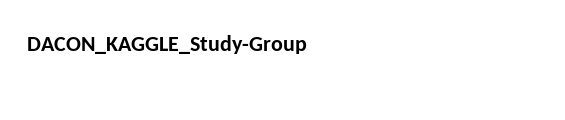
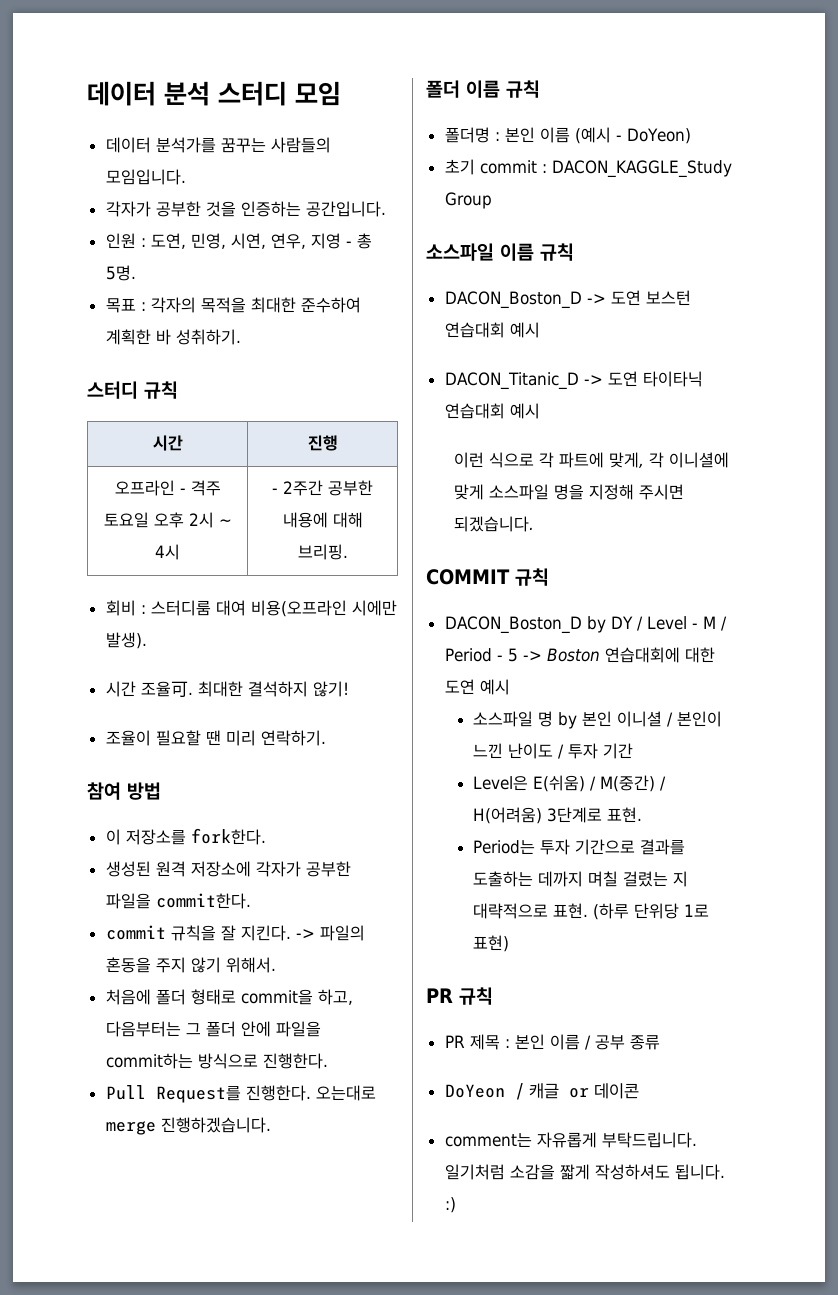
- DACON_KAGGLE_Study-Group
+ 데이터 분석 스터디 모임
+ 데이터 분석가를 꿈꾸는 사람들의 모임입니다.
+ 각자가 공부한 것을 인증하는 공간입니다.
+ 인원 : 도연, 민영, 시연, 연우, 지영 - 총 5명.
+ 목표 : 각자의 목적을 최대한 준수하여 계획한 바 성취하기.
+ 스터디 규칙
+ 시간 | 진행
+ 오프라인 - 격주 토요일 오후 2시 ~ 4시 | - 2주간 공부한 내용에 대해 브리핑.
+ 회비 : 스터디룸 대여 비용(오프라인 시에만 발생).
+ 시간 조율可. 최대한 결석하지 않기!
+ 조율이 필요할 땐 미리 연락하기.
+ 참여 방법
+ 이 저장소를 fork한다.
+ 생성된 원격 저장소에 각자가 공부한 파일을 commit한다.
+ commit 규칙을 잘 지킨다. -> 파일의 혼동을 주지 않기 위해서.
+ 처음에 폴더 형태로 commit을 하고, 다음부터는 그 폴더 안에 파일을 commit하는 방식으로 진행한다.
+ Pull Request를 진행한다. 오는대로 merge 진행하겠습니다.
+ 폴더 이름 규칙
+ 폴더명 : 본인 이름 (예시 - DoYeon)
+ 초기 commit : DACON_KAGGLE_Study Group
+ 소스파일 이름 규칙
+ DACON_Boston_D -> 도연 보스턴 연습대회 예시
+ DACON_Titanic_D -> 도연 타이타닉 연습대회 예시
+ 이런 식으로 각 파트에 맞게, 각 이니셜에 맞게 소스파일 명을 지정해 주시면 되겠습니다.
+ COMMIT 규칙
+ DACON_Boston_D by DY / Level - M / Period - 5 -> Boston 연습대회에 대한 도연 예시
+ 소스파일 명 by 본인 이니셜 / 본인이 느낀 난이도 / 투자 기간
+ Level은 E(쉬움) / M(중간) / H(어려움) 3단계로 표현.
+ Period는 투자 기간으로 결과를 도출하는 데까지 며칠 걸렸는 지 대략적으로 표현. (하루 단위당 1로 표현)
+ PR 규칙
+ PR 제목 : 본인 이름 / 공부 종류
+ DoYeon / 캐글 or 데이콘
+ comment는 자유롭게 부탁드립니다. 일기처럼 소감을 짧게 작성하셔도 됩니다. :)

